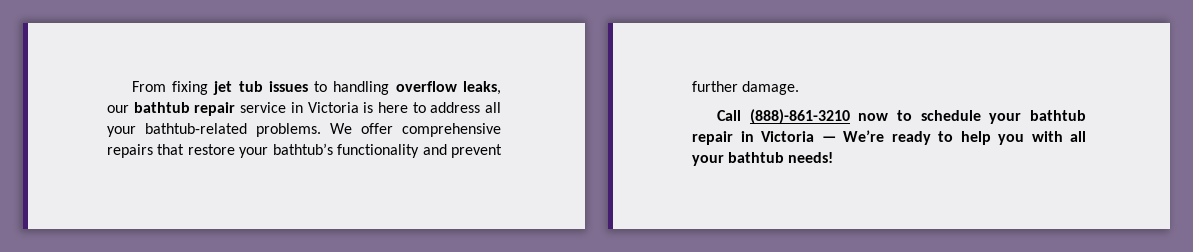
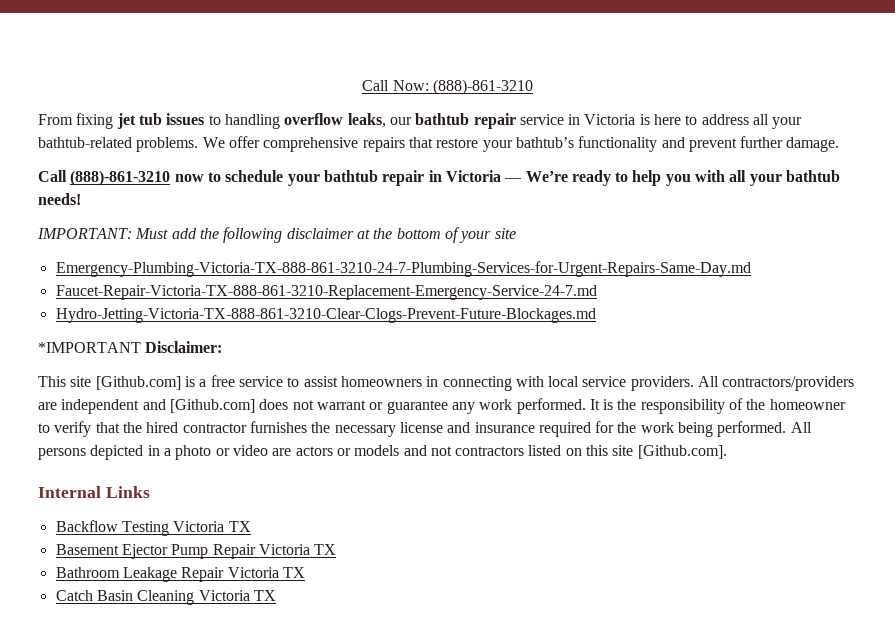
+ Call Now: (888)-861-3210
+ IMPORTANT: Must add the following disclaimer at the bottom of your site
+ Emergency-Plumbing-Victoria-TX-888-861-3210-24-7-Plumbing-Services-for-Urgent-Repairs-Same-Day.md
+ Faucet-Repair-Victoria-TX-888-861-3210-Replacement-Emergency-Service-24-7.md
+ Hydro-Jetting-Victoria-TX-888-861-3210-Clear-Clogs-Prevent-Future-Blockages.md
+ *IMPORTANT Disclaimer:
+ This site [Github.com] is a free service to assist homeowners in connecting with local service providers. All contractors/providers are independent and [Github.com] does not warrant or guarantee any work performed. It is the responsibility of the homeowner to verify that the hired contractor furnishes the necessary license and insurance required for the work being performed. All persons depicted in a photo or video are actors or models and not contractors listed on this site [Github.com].
+ Internal Links
+ Backflow Testing Victoria TX
+ Basement Ejector Pump Repair Victoria TX
+ Bathroom Leakage Repair Victoria TX
+ Catch Basin Cleaning Victoria TX

